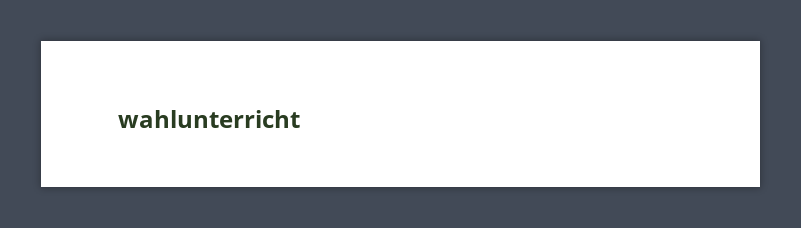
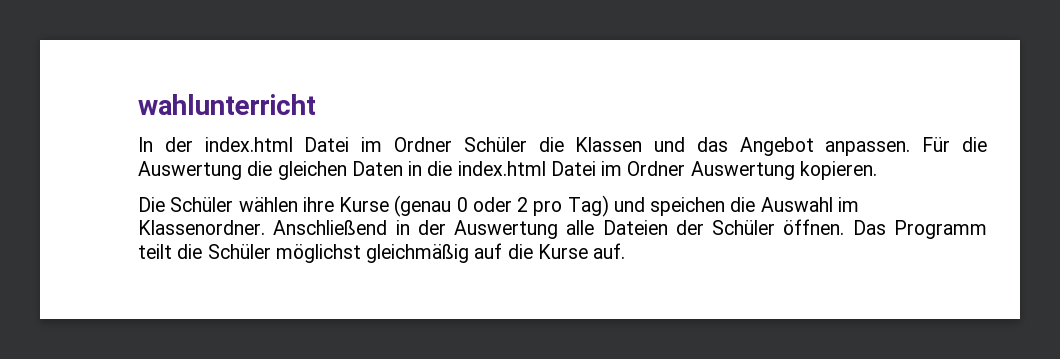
+ In der index.html Datei im Ordner Schüler die Klassen und das Angebot anpassen. Für die Auswertung die gleichen Daten in die index.html Datei im Ordner Auswertung kopieren.
+ Die Schüler wählen ihre Kurse (genau 0 oder 2 pro Tag) und speichen die Auswahl im Klassenordner. Anschließend in der Auswertung alle Dateien der Schüler öffnen. Das Programm teilt die Schüler möglichst gleichmäßig auf die Kurse auf.

